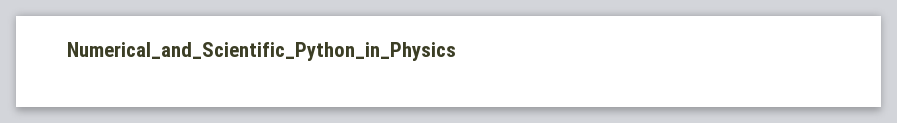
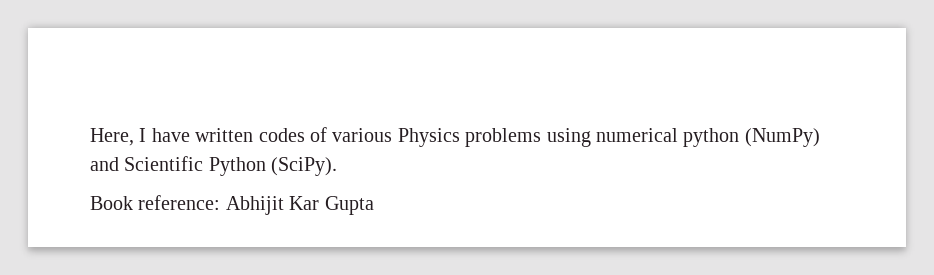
- Numerical_and_Scientific_Python_in_Physics
+ Here, I have written codes of various Physics problems using numerical python (NumPy) and Scientific Python (SciPy).
+ Book reference: Abhijit Kar Gupta

